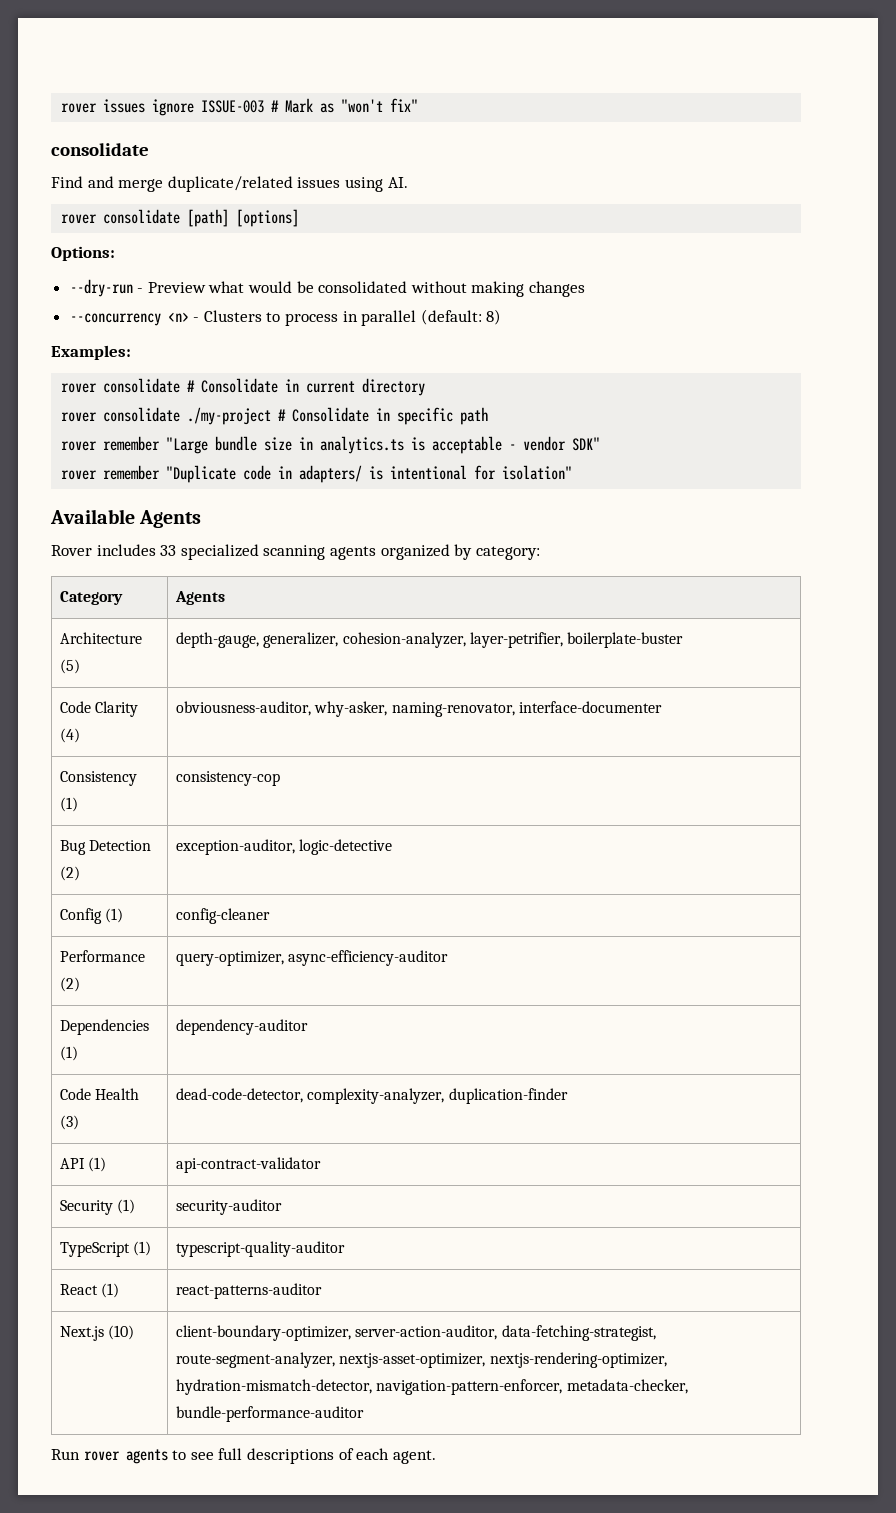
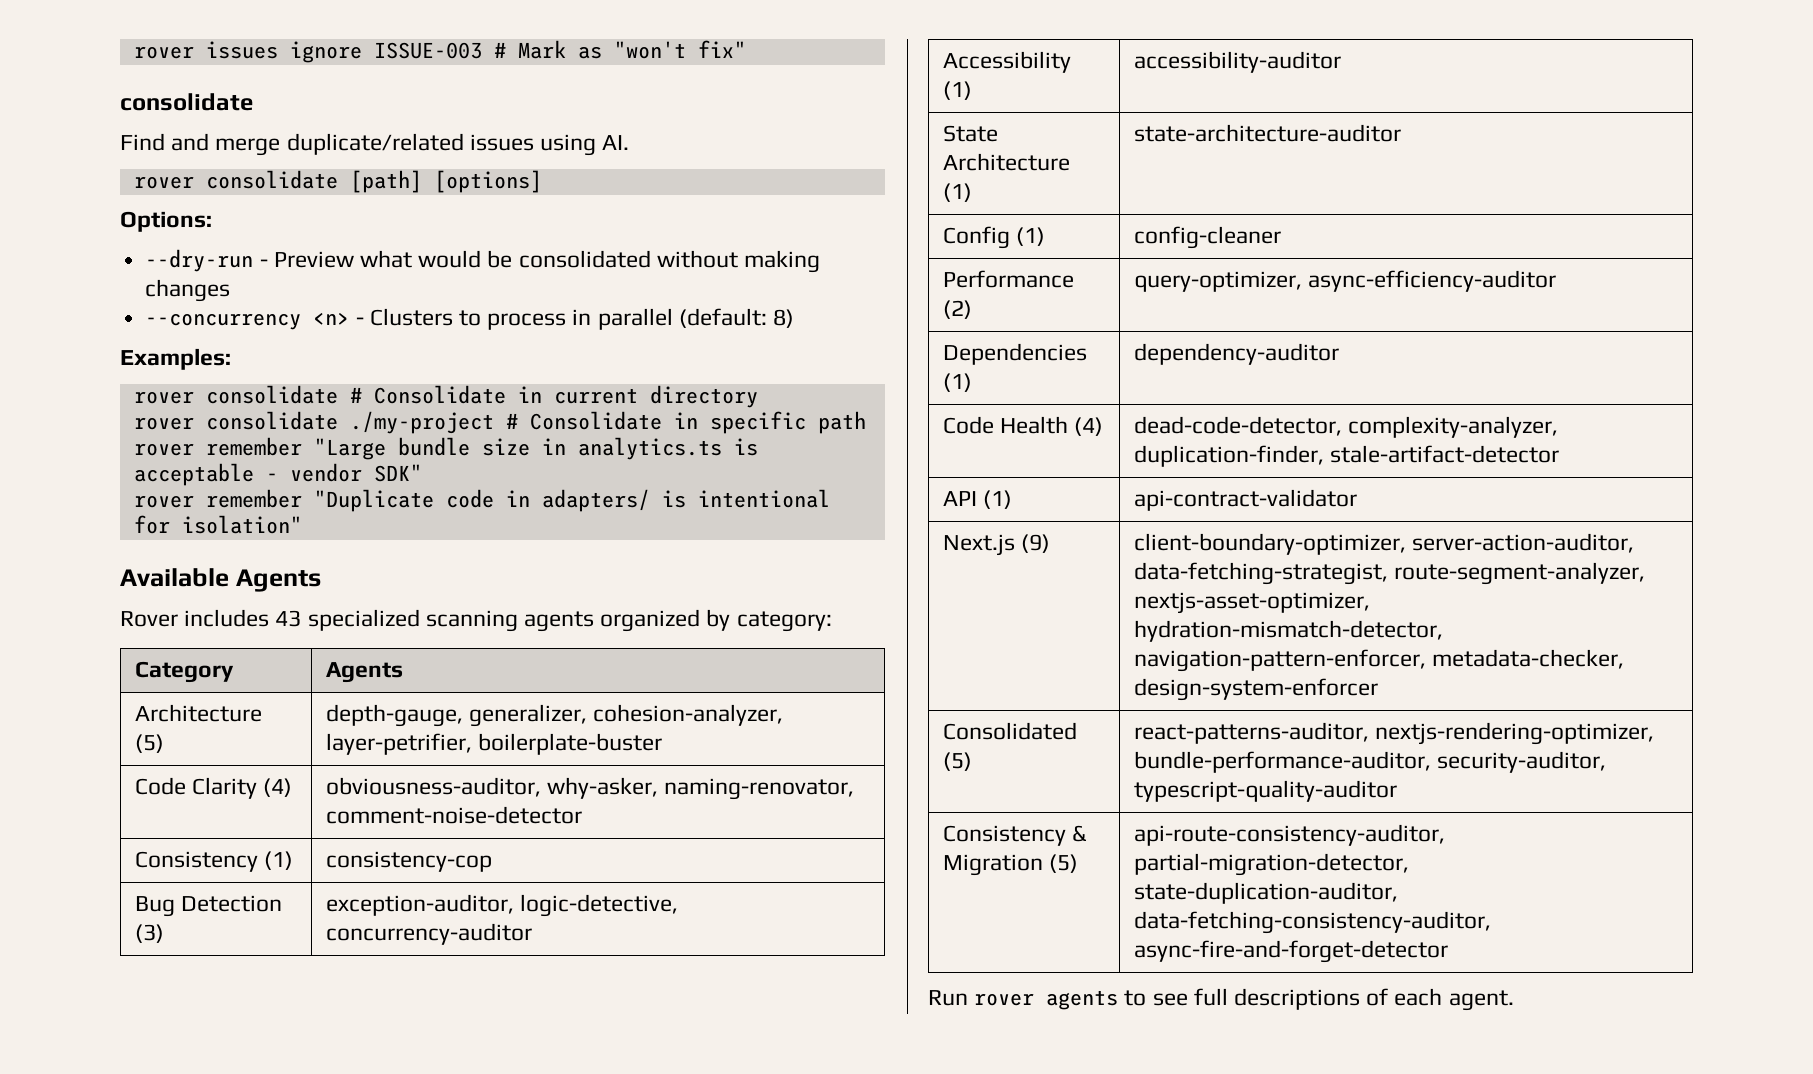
- Rover includes 33 specialized scanning agents organized by category:
+ Rover includes 43 specialized scanning agents organized by category:
- Code Clarity (4) | obviousness-auditor, why-asker, naming-renovator, interface-documenter
+ Code Clarity (4) | obviousness-auditor, why-asker, naming-renovator, comment-noise-detector
- Bug Detection (2) | exception-auditor, logic-detective
+ Bug Detection (3) | exception-auditor, logic-detective, concurrency-auditor
+ Accessibility (1) | accessibility-auditor
+ State Architecture (1) | state-architecture-auditor
- Code Health (3) | dead-code-detector, complexity-analyzer, duplication-finder
+ Code Health (4) | dead-code-detector, complexity-analyzer, duplication-finder, stale-artifact-detector
- Security (1) | security-auditor
- TypeScript (1) | typescript-quality-auditor
- React (1) | react-patterns-auditor
- Next.js (10) | client-boundary-optimizer, server-action-auditor, data-fetching-strategist, route-segment-analyzer, nextjs-asset-optimizer, nextjs-rendering-optimizer, hydration-mismatch-detector, navigation-pattern-enforcer, metadata-checker, bundle-performance-auditor
+ Next.js (9) | client-boundary-optimizer, server-action-auditor, data-fetching-strategist, route-segment-analyzer, nextjs-asset-optimizer, hydration-mismatch-detector, navigation-pattern-enforcer, metadata-checker, design-system-enforcer
+ Consolidated (5) | react-patterns-auditor, nextjs-rendering-optimizer, bundle-performance-auditor, security-auditor, typescript-quality-auditor
+ Consistency & Migration (5) | api-route-consistency-auditor, partial-migration-detector, state-duplication-auditor, data-fetching-consistency-auditor, async-fire-and-forget-detector

